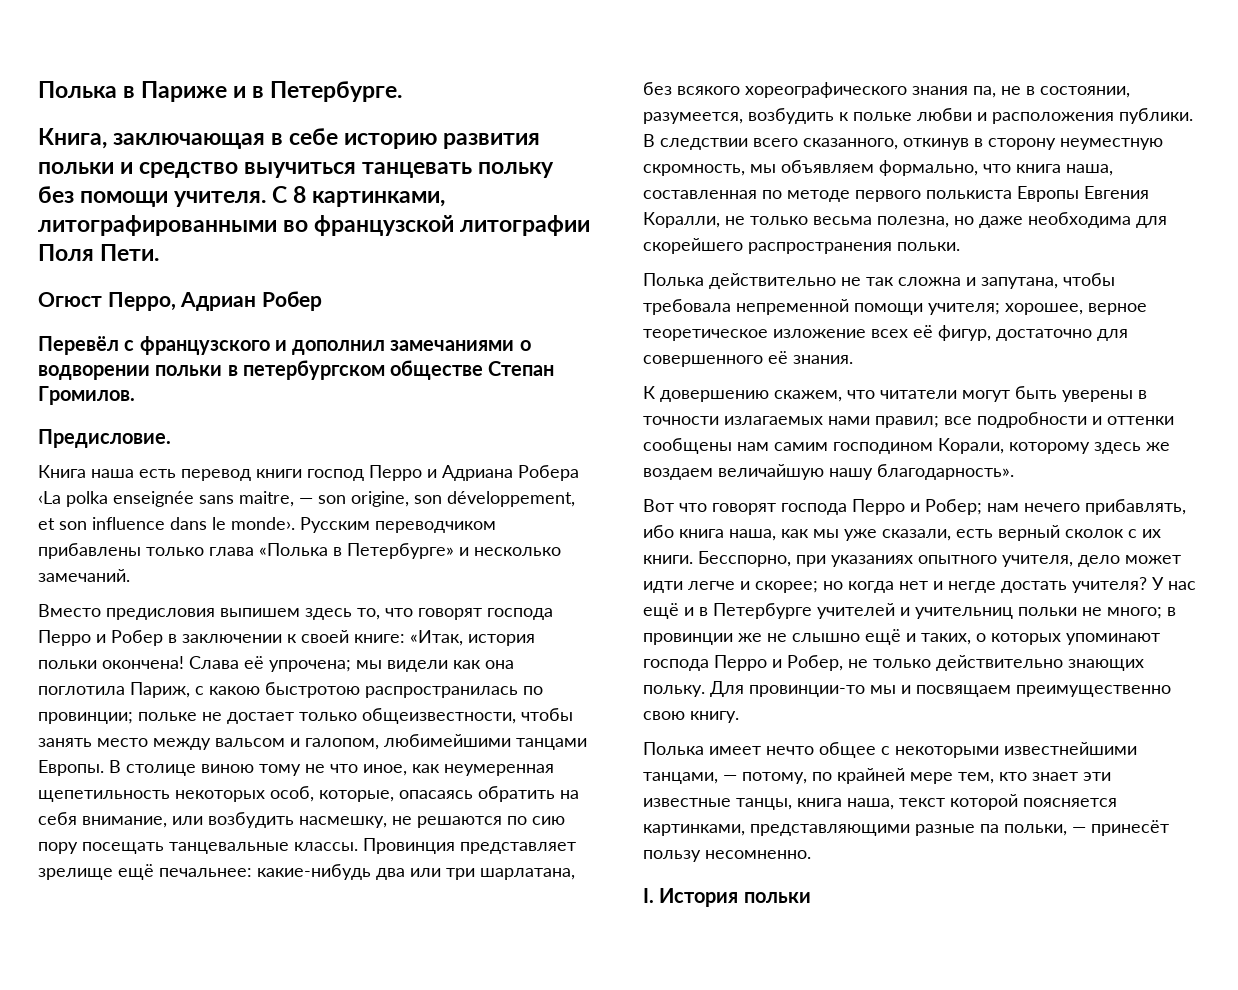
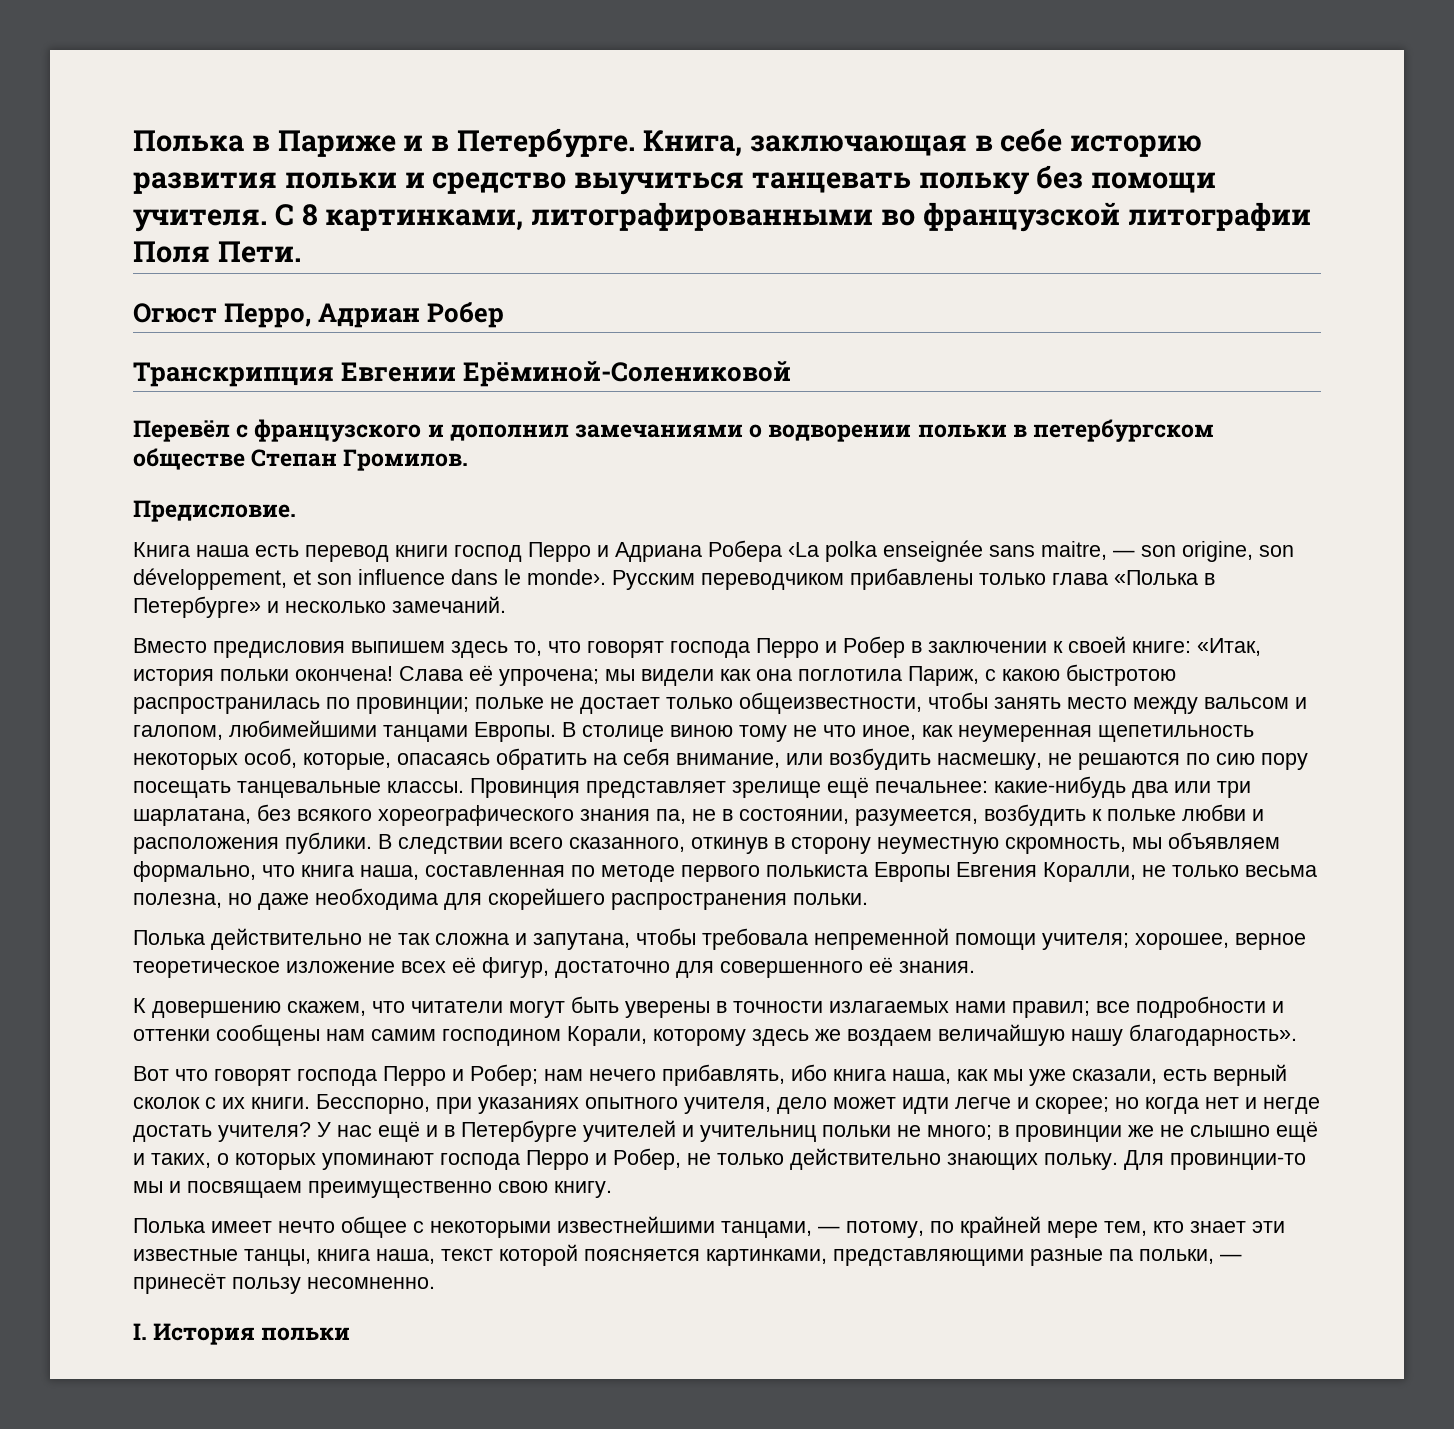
- Полька в Париже и в Петербурге.
- Книга, заключающая в себе историю развития польки и средство выучиться танцевать польку без помощи учителя.
+ Полька в Париже и в Петербурге. Книга, заключающая в себе историю развития польки и средство выучиться танцевать польку без помощи учителя.
+ Транскрипция Евгении Ерёминой-Солениковой

